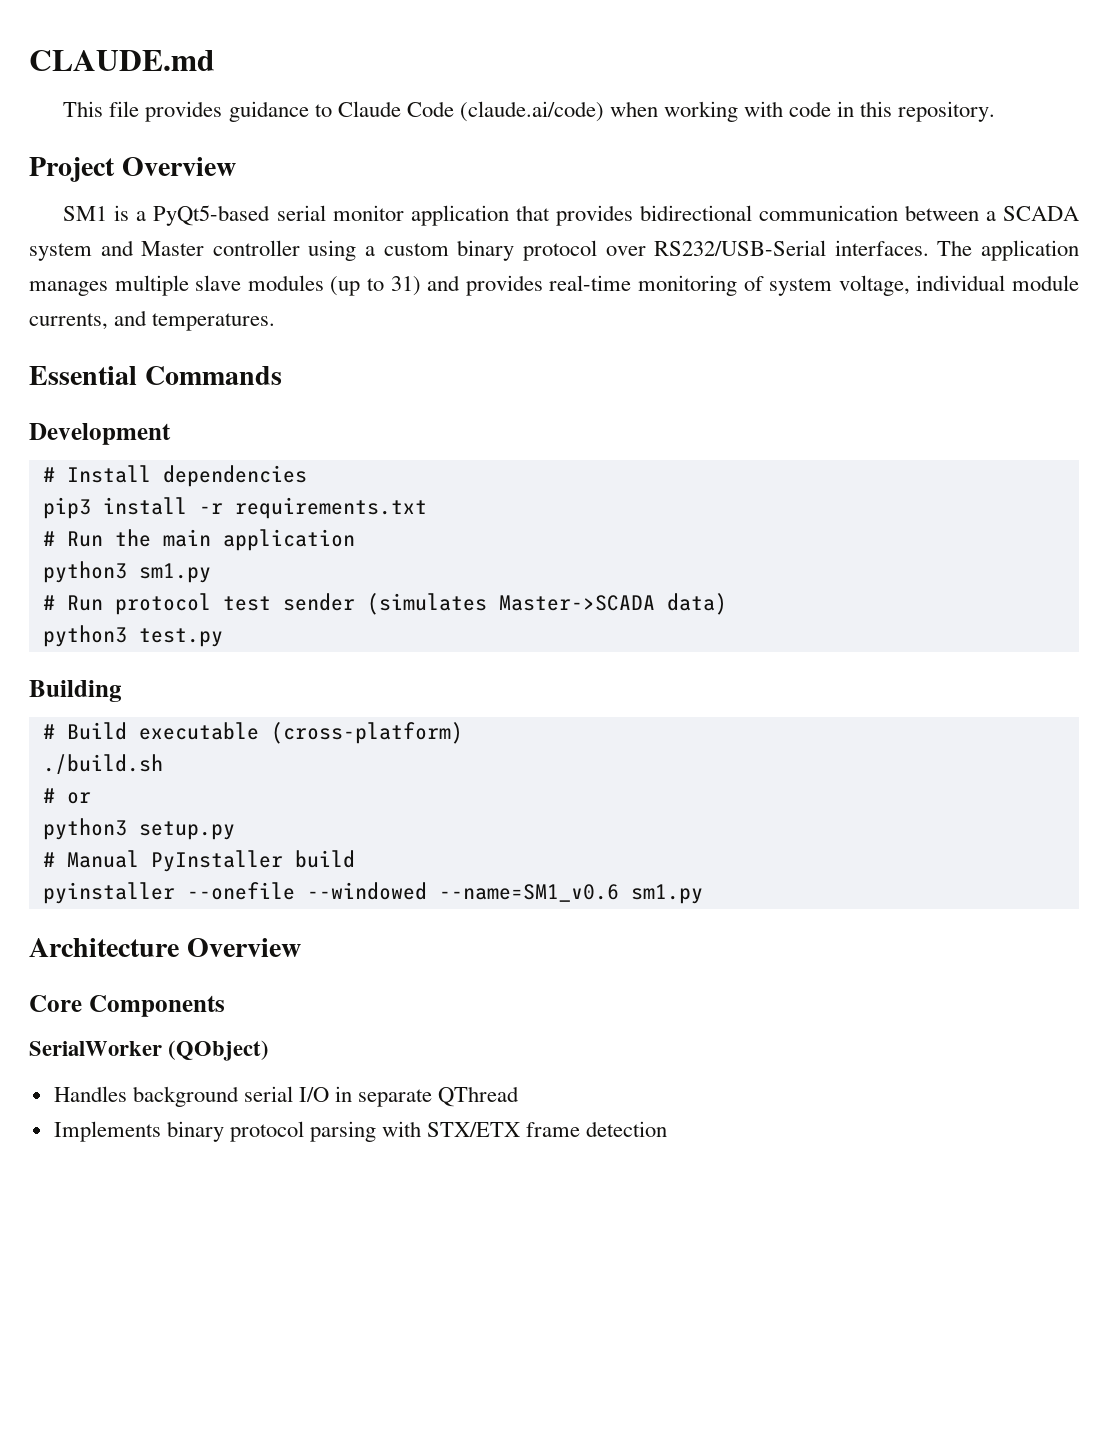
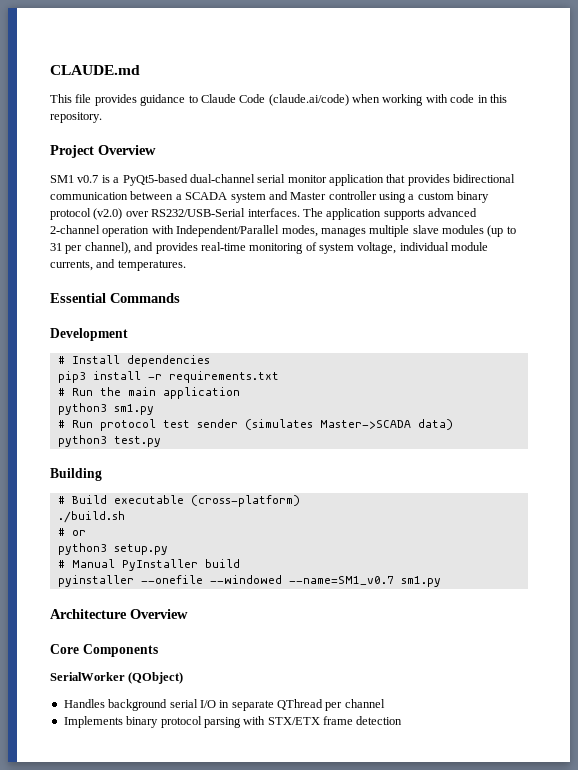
- SM1 is a PyQt5-based serial monitor application that provides bidirectional communication between a SCADA system and Master controller using a custom binary protocol over RS232/USB-Serial interfaces.
+ SM1 v0.7 is a PyQt5-based dual-channel serial monitor application that provides bidirectional communication between a SCADA system and Master controller using a custom binary protocol (v2.0) over RS232/USB-Serial interfaces.
- The application manages multiple slave modules (up to 31) and provides real-time monitoring of system voltage, individual module currents, and temperatures.
+ The application supports advanced 2-channel operation with Independent/Parallel modes, manages multiple slave modules (up to 31 per channel), and provides real-time monitoring of system voltage, individual module currents, and temperatures.
- pyinstaller --onefile --windowed --name=SM1_v0.6 sm1.py
+ pyinstaller --onefile --windowed --name=SM1_v0.7 sm1.py
- Handles background serial I/O in separate QThread
+ Handles background serial I/O in separate QThread per channel

